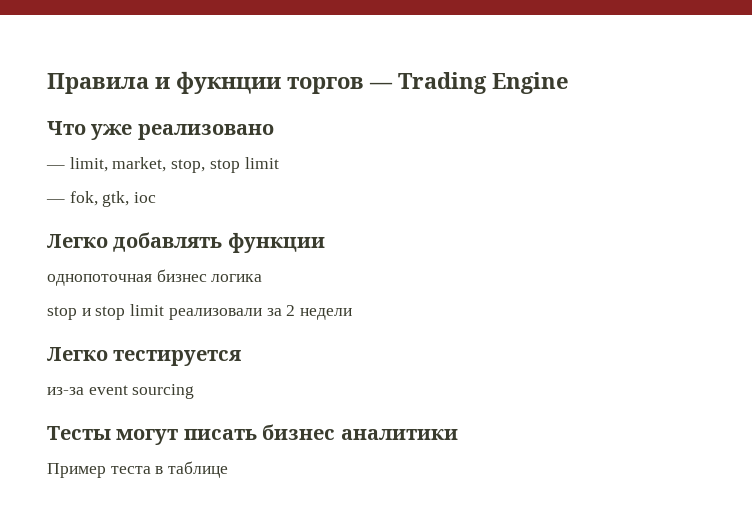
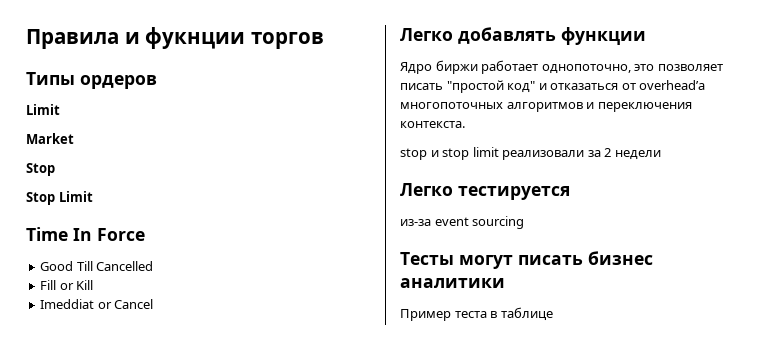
- Правила и фукнции торгов — Trading Engine
- Что уже реализовано
- — limit, market, stop, stop limit
- — fok, gtk, ioc
+ Правила и фукнции торгов
+ Типы ордеров
+ Limit
+ Market
+ Stop
+ Stop Limit
+ Time In Force
+ Good Till Cancelled
+ Fill or Kill
+ Imeddiat or Cancel
  Легко добавлять функции
- однопоточная бизнес логика
+ Ядро биржи работает однопоточно, это позволяет писать "простой код" и отказаться от overhead’а многопоточных алгоритмов и переключения контекста.

